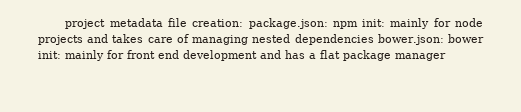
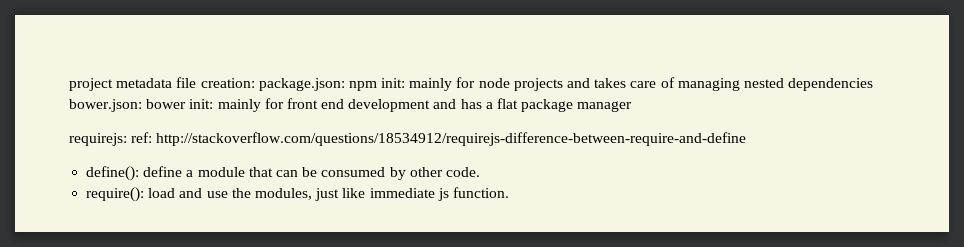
+ requirejs: ref: http://stackoverflow.com/questions/18534912/requirejs-difference-between-require-and-define
+ define(): define a module that can be consumed by other code.
+ require(): load and use the modules, just like immediate js function.

